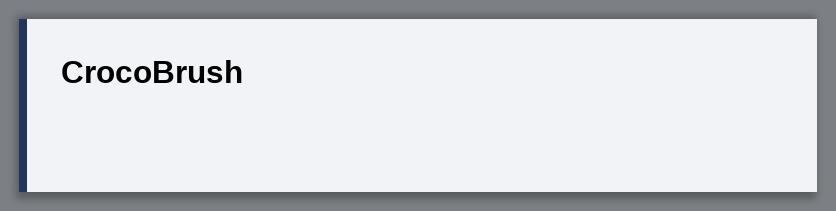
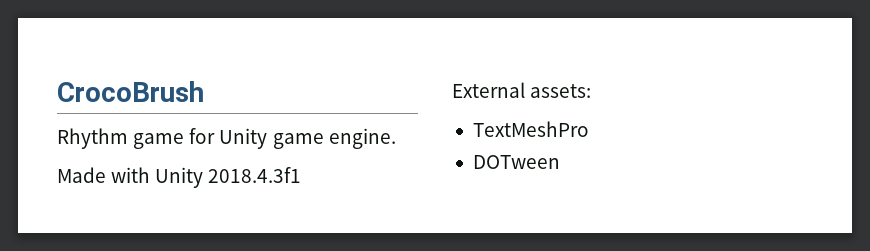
+ Rhythm game for Unity game engine.
+ Made with Unity 2018.4.3f1
+ External assets:
+ TextMeshPro
+ DOTween

